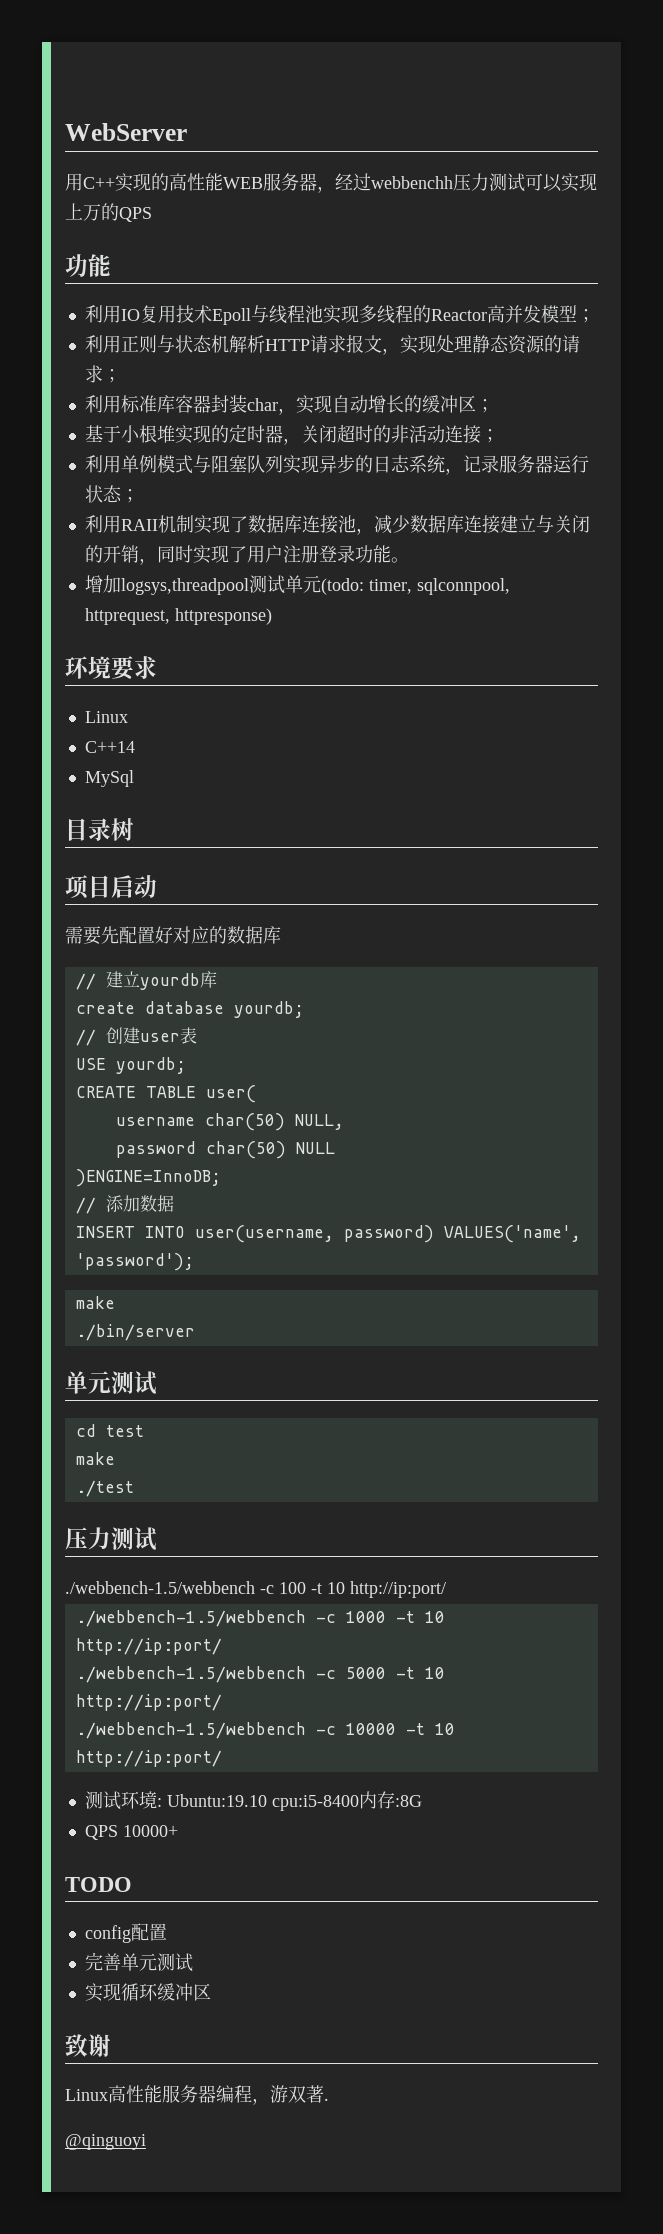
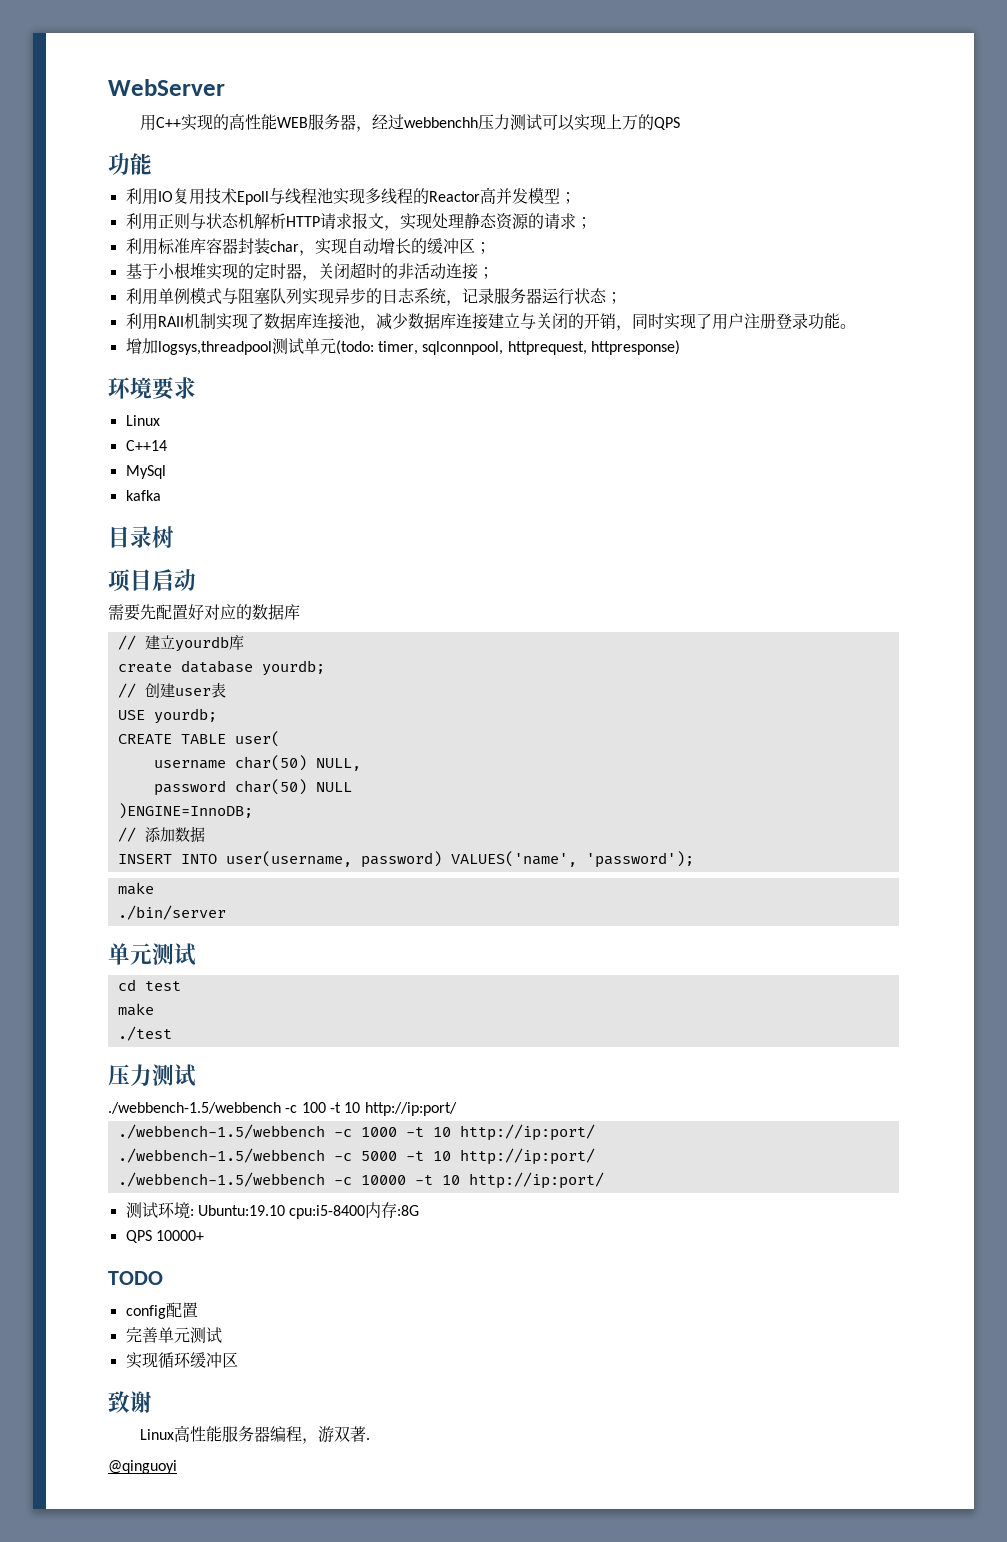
+ kafka

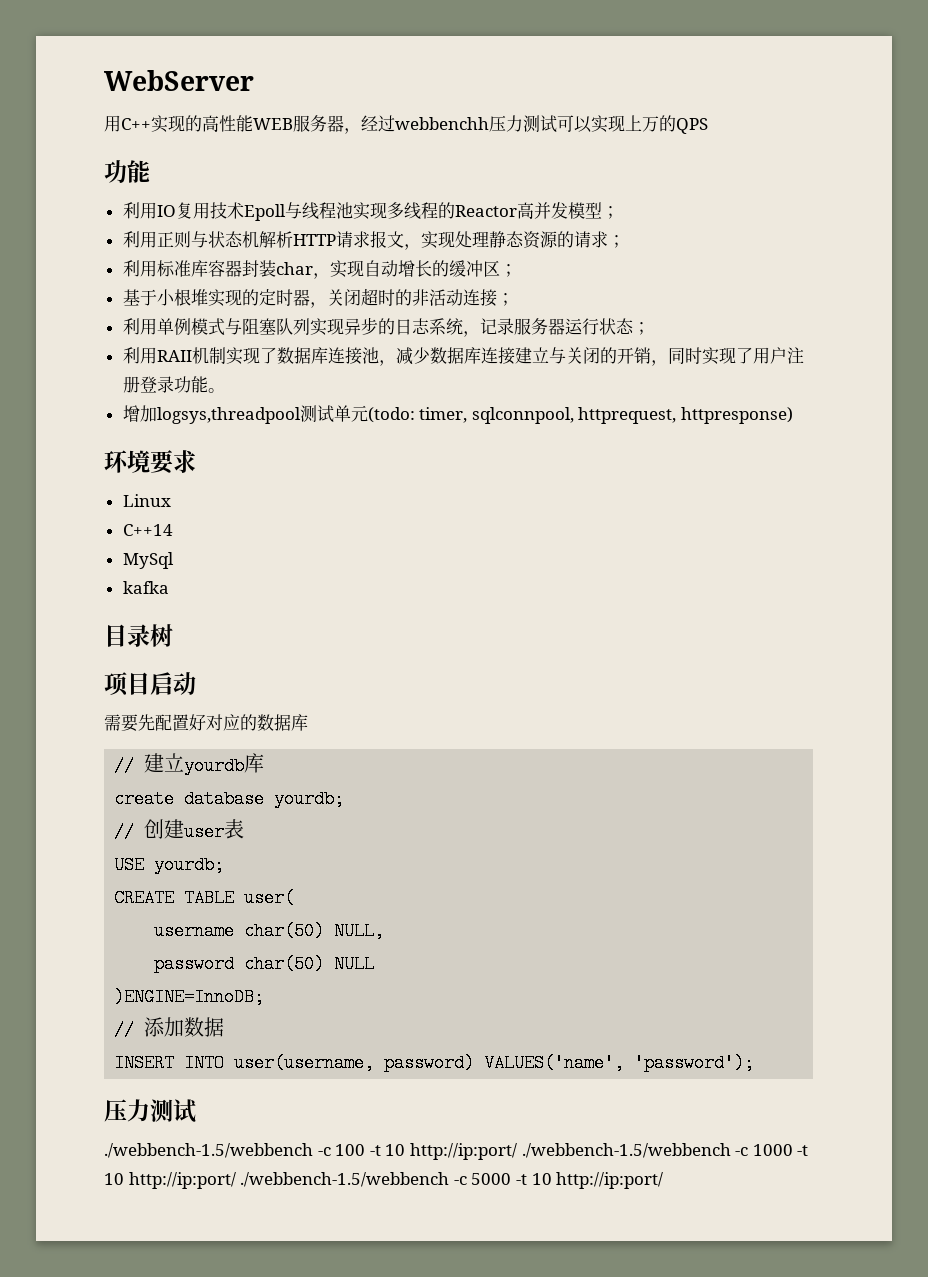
  INSERT INTO user(username, password) VALUES('name', 'password');
- make
- ./bin/server
- 单元测试
- cd test
- make
- ./test
- ./webbench-1.5/webbench -c 100 -t 10 http://ip:port/
- ./webbench-1.5/webbench -c 1000 -t 10 http://ip:port/
- ./webbench-1.5/webbench -c 5000 -t 10 http://ip:port/
+ ./webbench-1.5/webbench -c 100 -t 10 http://ip:port/ ./webbench-1.5/webbench -c 1000 -t 10 http://ip:port/ ./webbench-1.5/webbench -c 5000 -t 10 http://ip:port/
- ./webbench-1.5/webbench -c 10000 -t 10 http://ip:port/
- 测试环境: Ubuntu:19.10 cpu:i5-8400内存:8G
- QPS 10000+
- TODO
- config配置
- 完善单元测试
- 实现循环缓冲区
- 致谢
- Linux高性能服务器编程，游双著.
- @qinguoyi

